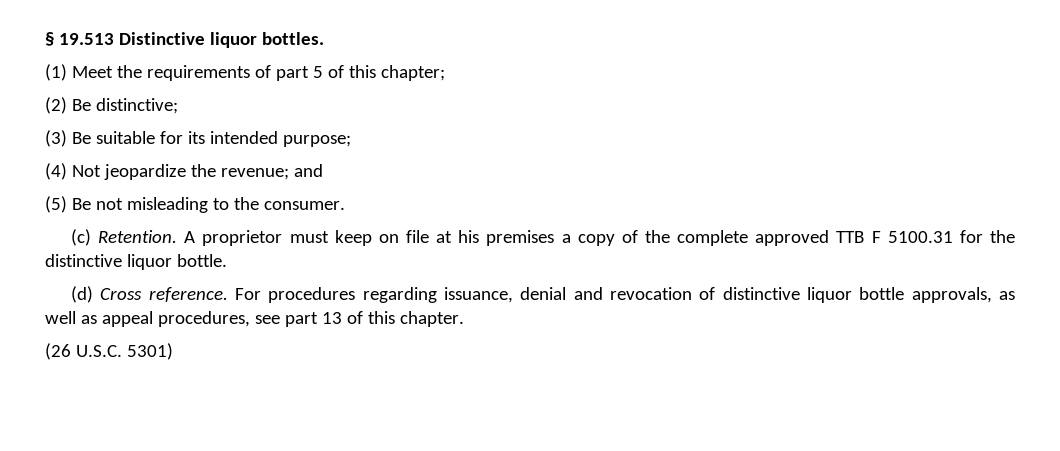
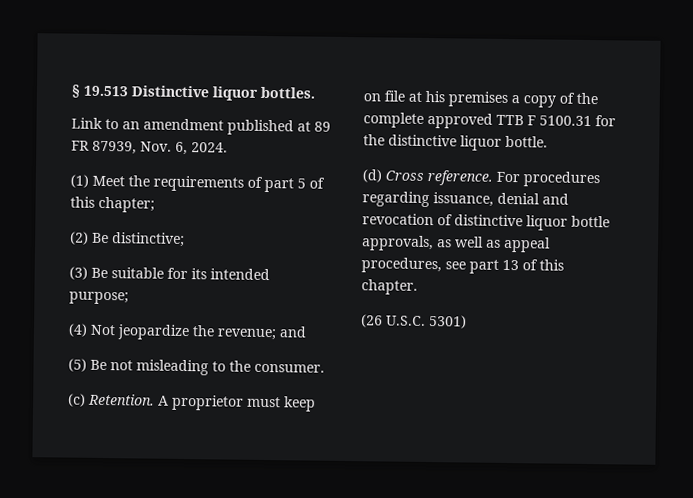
+ Link to an amendment published at 89 FR 87939, Nov. 6, 2024.

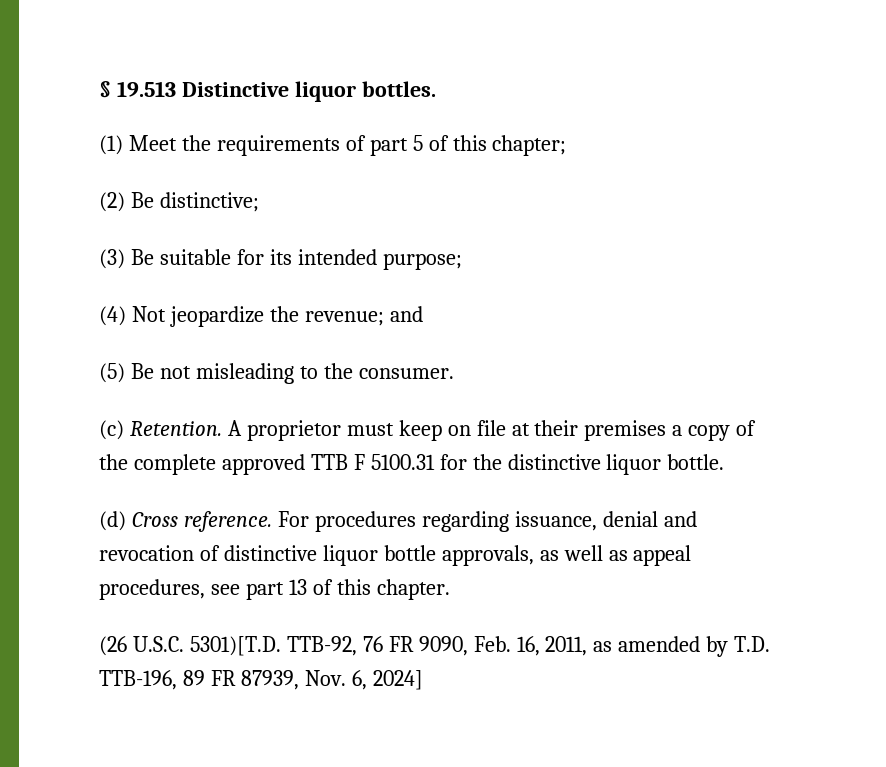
- Link to an amendment published at 89 FR 87939, Nov. 6, 2024.
- A proprietor must keep on file at his premises a copy of the complete approved TTB F 5100.31 for the distinctive liquor bottle.
+ A proprietor must keep on file at their premises a copy of the complete approved TTB F 5100.31 for the distinctive liquor bottle.
- (26 U.S.C. 5301)
+ (26 U.S.C. 5301)[T.D. TTB-92, 76 FR 9090, Feb. 16, 2011, as amended by T.D. TTB-196, 89 FR 87939, Nov. 6, 2024]

